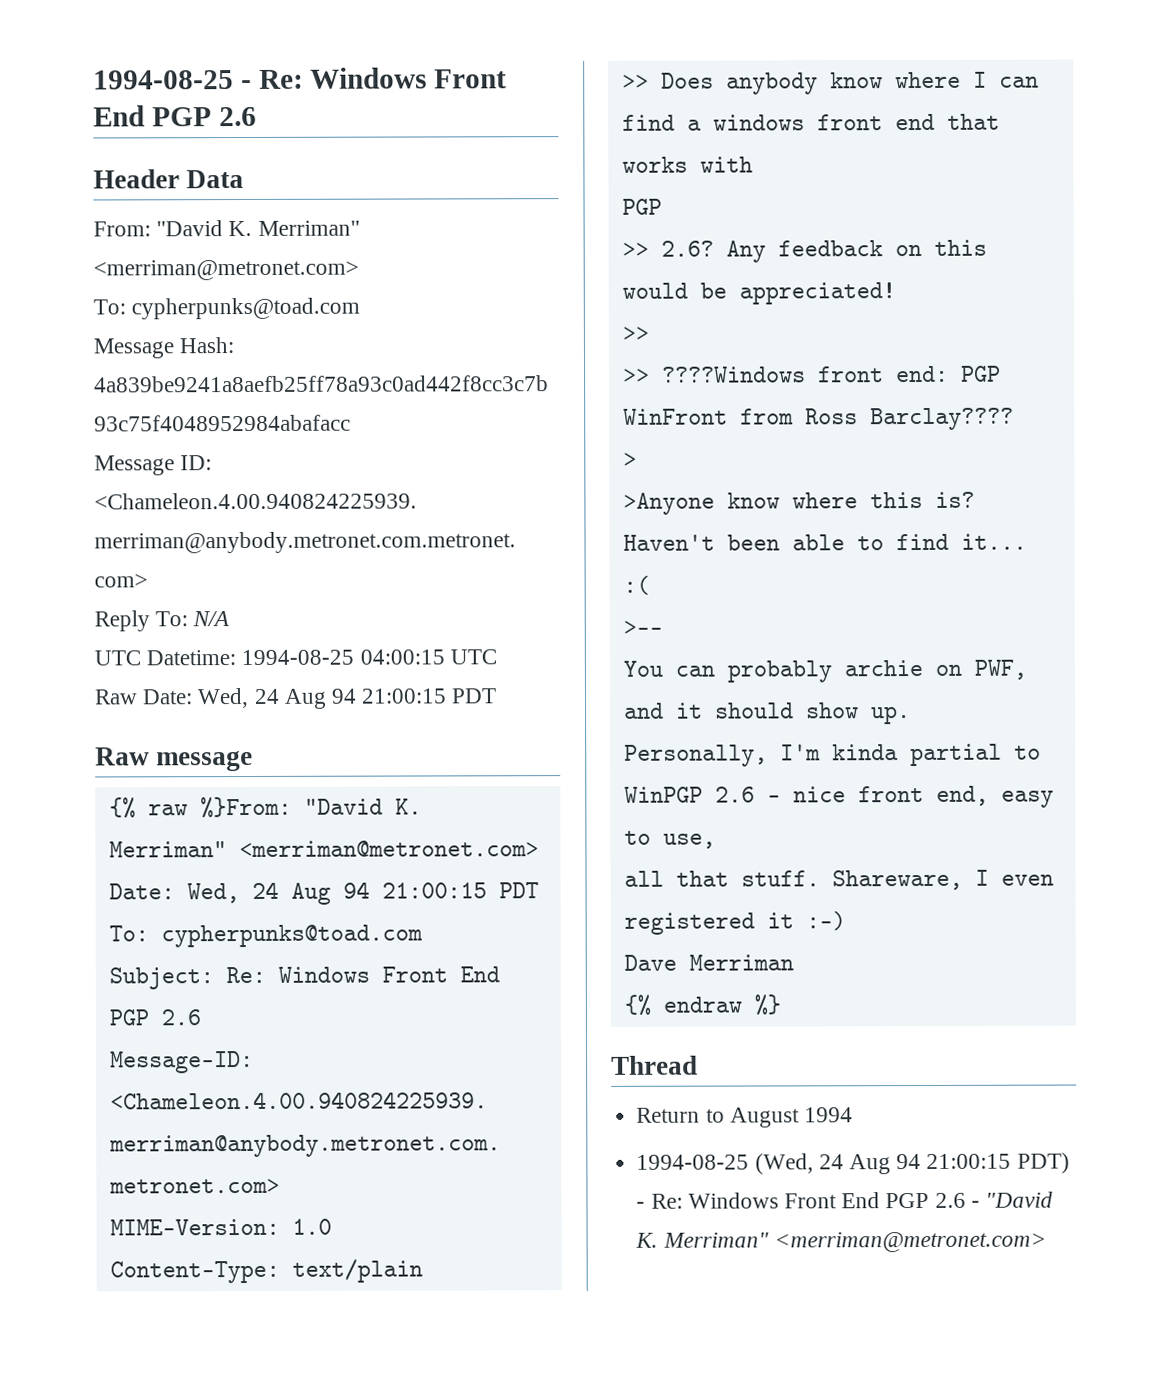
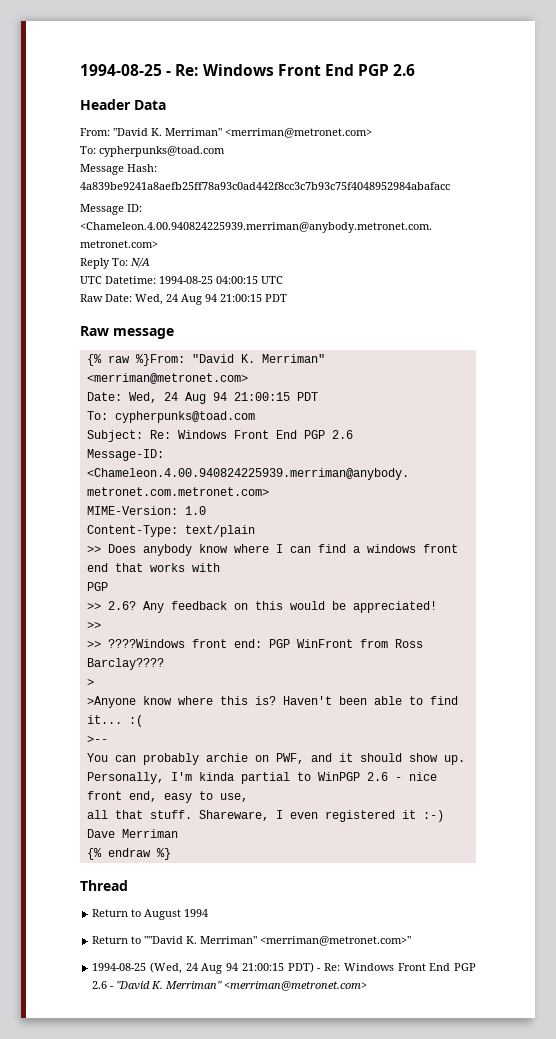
+ Return to ""David K. Merriman" <merriman@metronet.com>"

